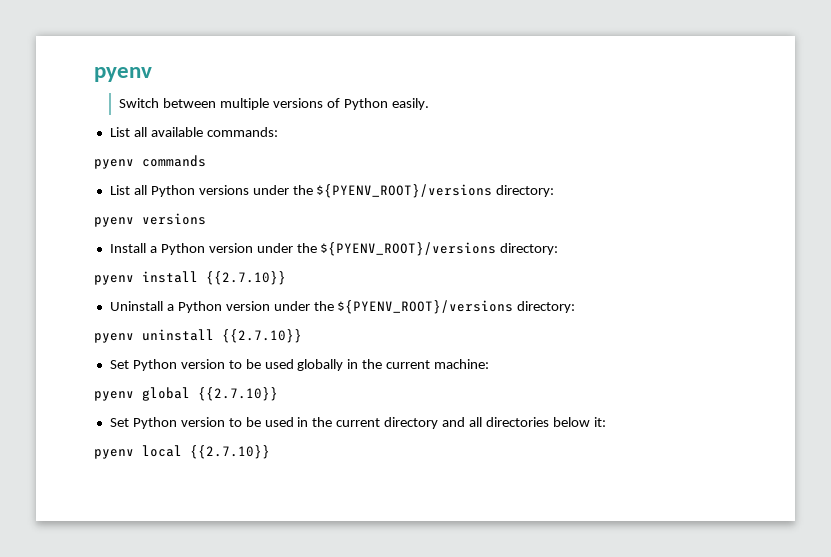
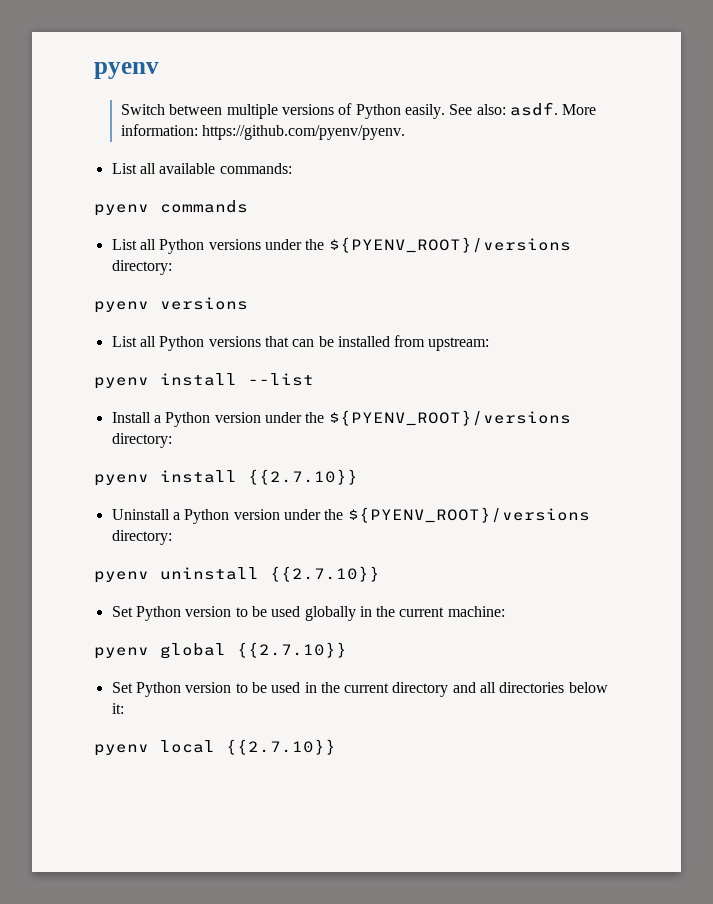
+ See also: asdf. More information: https://github.com/pyenv/pyenv.
+ List all Python versions that can be installed from upstream:
+ pyenv install --list

